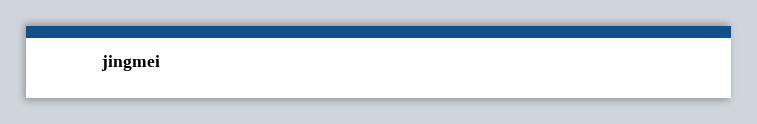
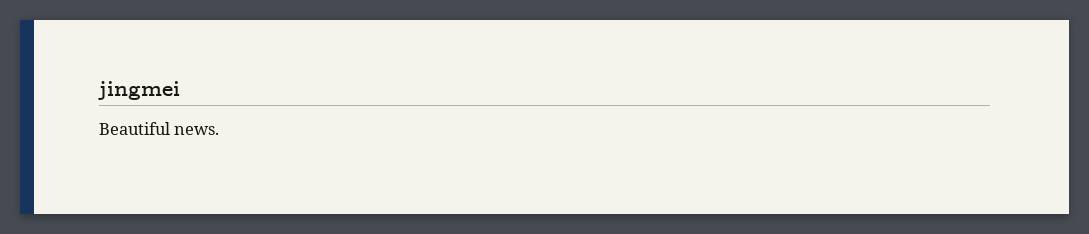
+ Beautiful news.

